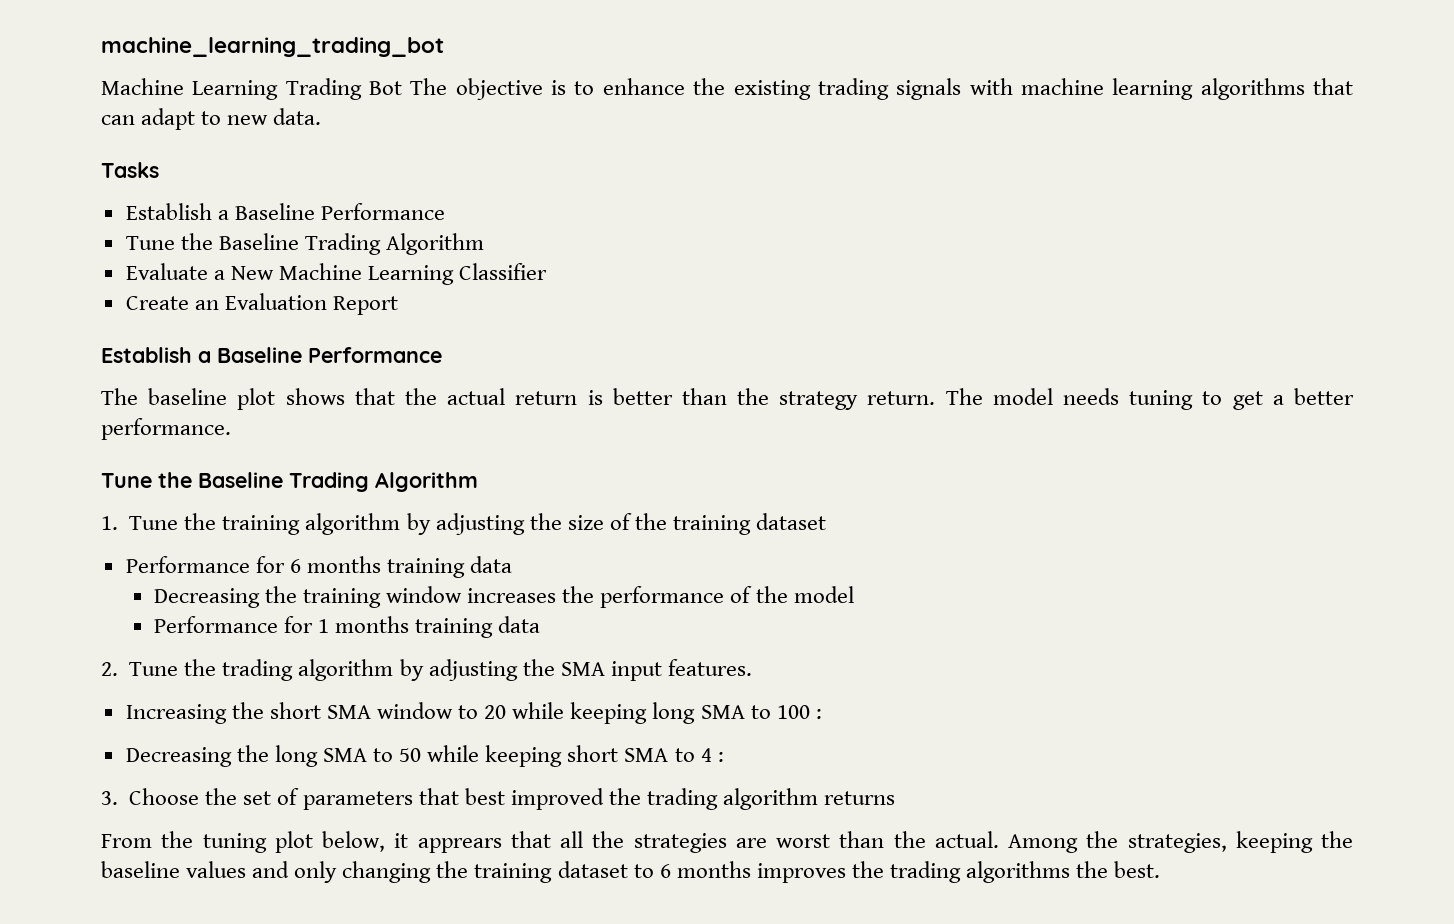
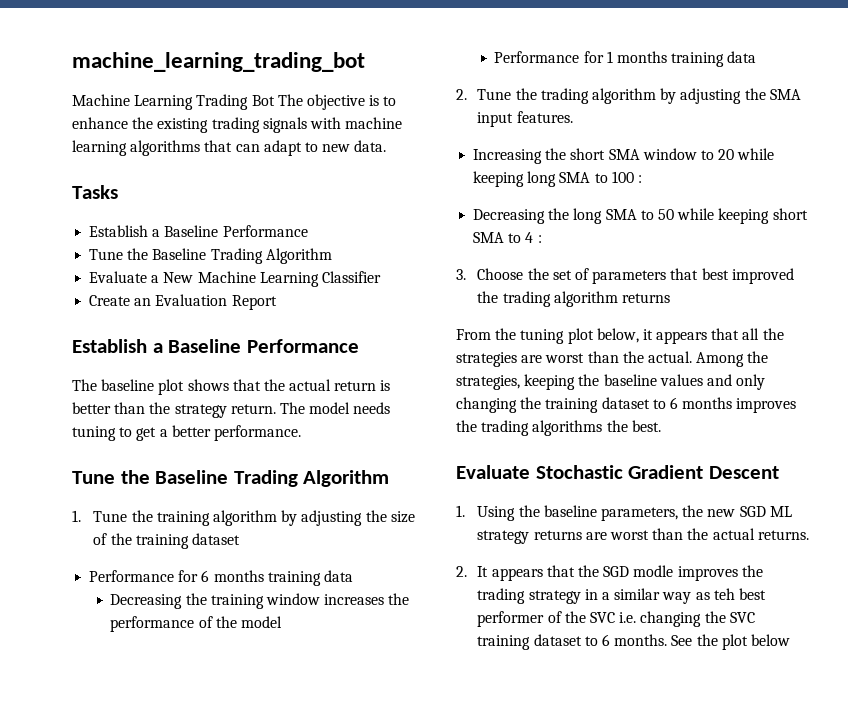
- From the tuning plot below, it apprears that all the strategies are worst than the actual.
+ From the tuning plot below, it appears that all the strategies are worst than the actual.
+ Evaluate Stochastic Gradient Descent
+ 1. Using the baseline parameters, the new SGD ML strategy returns are worst than the actual returns.
+ 2. It appears that the SGD modle improves the trading strategy in a similar way as teh best performer of the SVC i.e. changing the SVC training dataset to 6 months. See the plot below

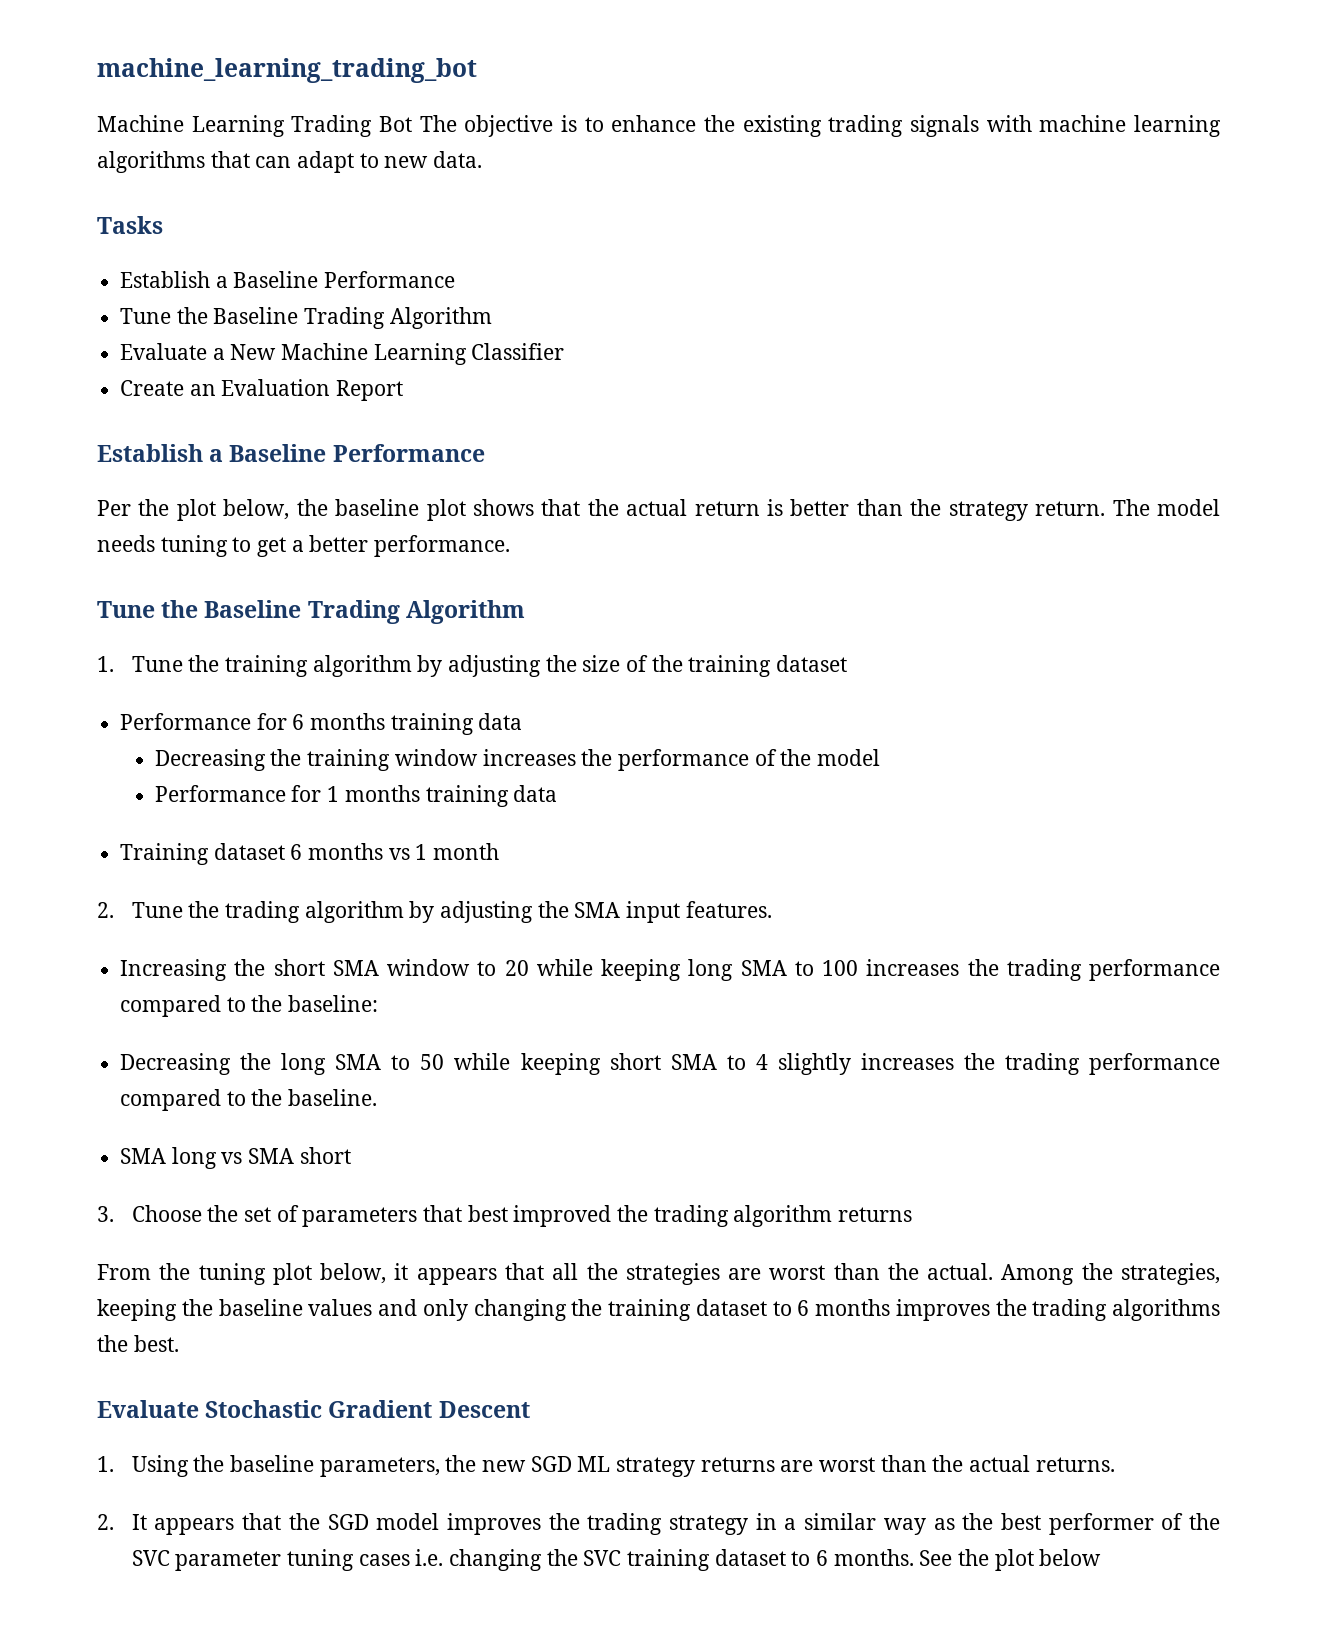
- The baseline plot shows that the actual return is better than the strategy return.
+ Per the plot below, the baseline plot shows that the actual return is better than the strategy return.
+ Training dataset 6 months vs 1 month
- Increasing the short SMA window to 20 while keeping long SMA to 100 :
+ Increasing the short SMA window to 20 while keeping long SMA to 100 increases the trading performance compared to the baseline:
- Decreasing the long SMA to 50 while keeping short SMA to 4 :
+ Decreasing the long SMA to 50 while keeping short SMA to 4 slightly increases the trading performance compared to the baseline.
+ SMA long vs SMA short
- 2. It appears that the SGD modle improves the trading strategy in a similar way as teh best performer of the SVC i.e. changing the SVC training dataset to 6 months.
+ 2. It appears that the SGD model improves the trading strategy in a similar way as the best performer of the SVC parameter tuning cases i.e. changing the SVC training dataset to 6 months.

